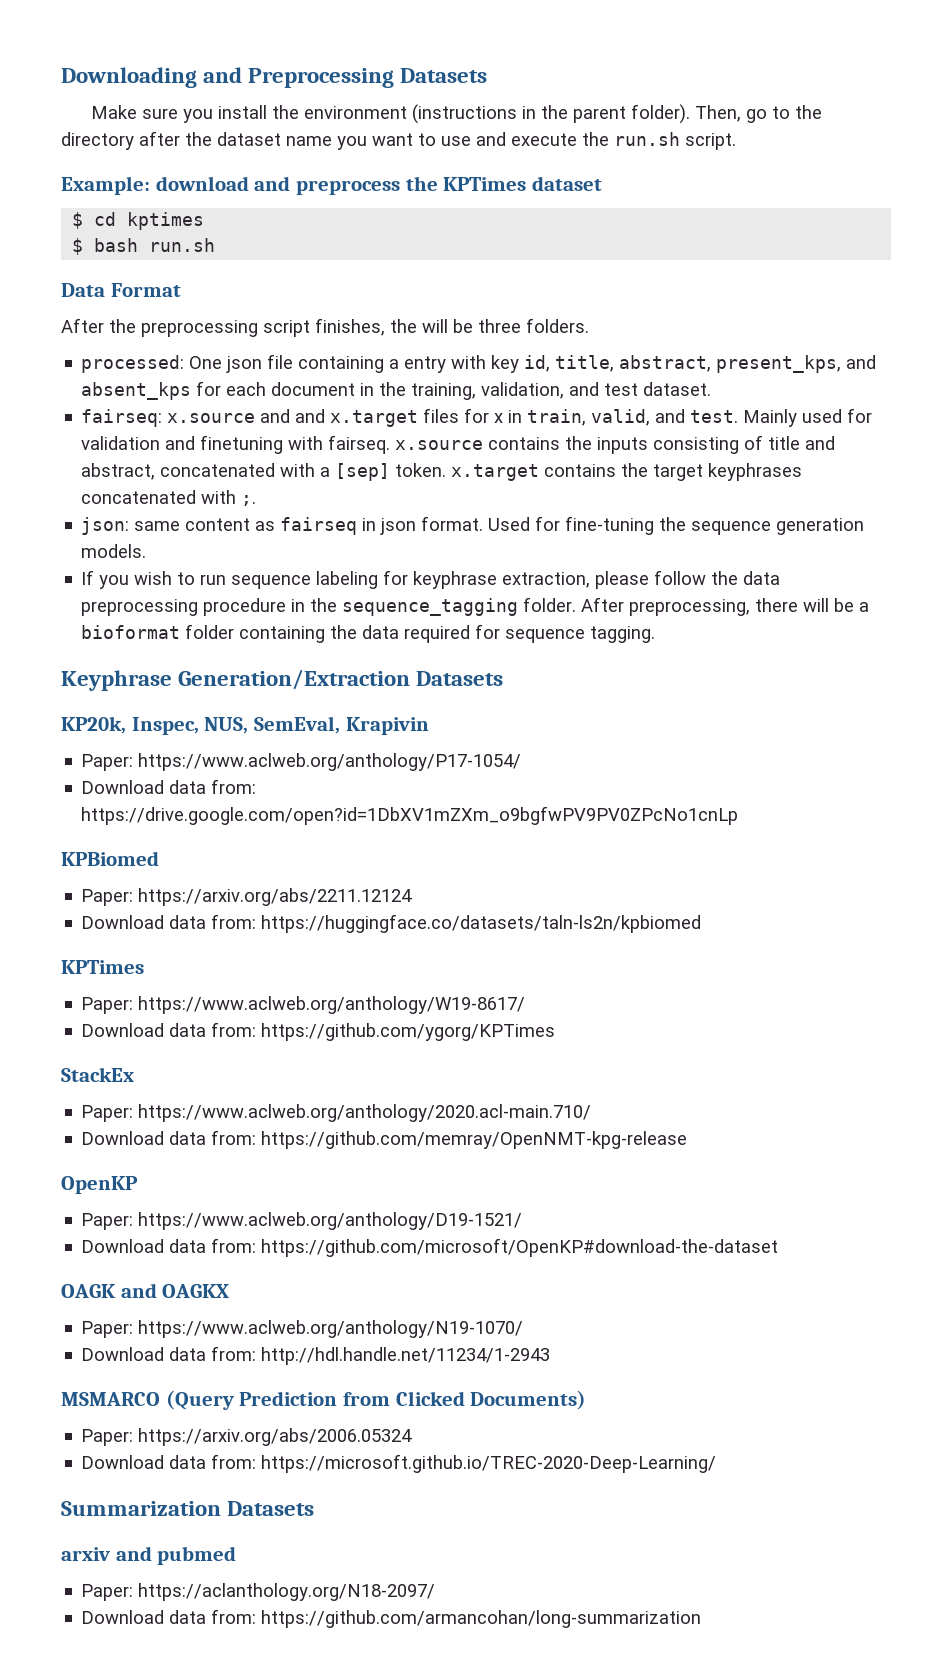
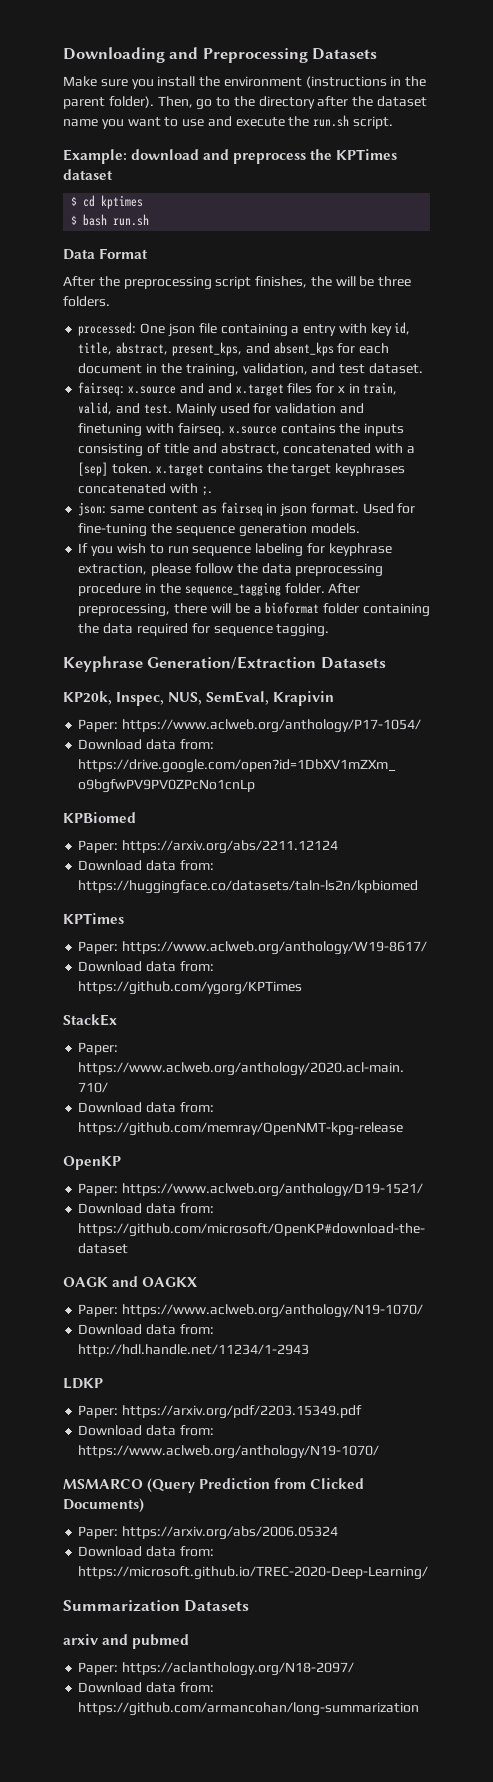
+ LDKP
+ Paper: https://arxiv.org/pdf/2203.15349.pdf
+ Download data from: https://www.aclweb.org/anthology/N19-1070/

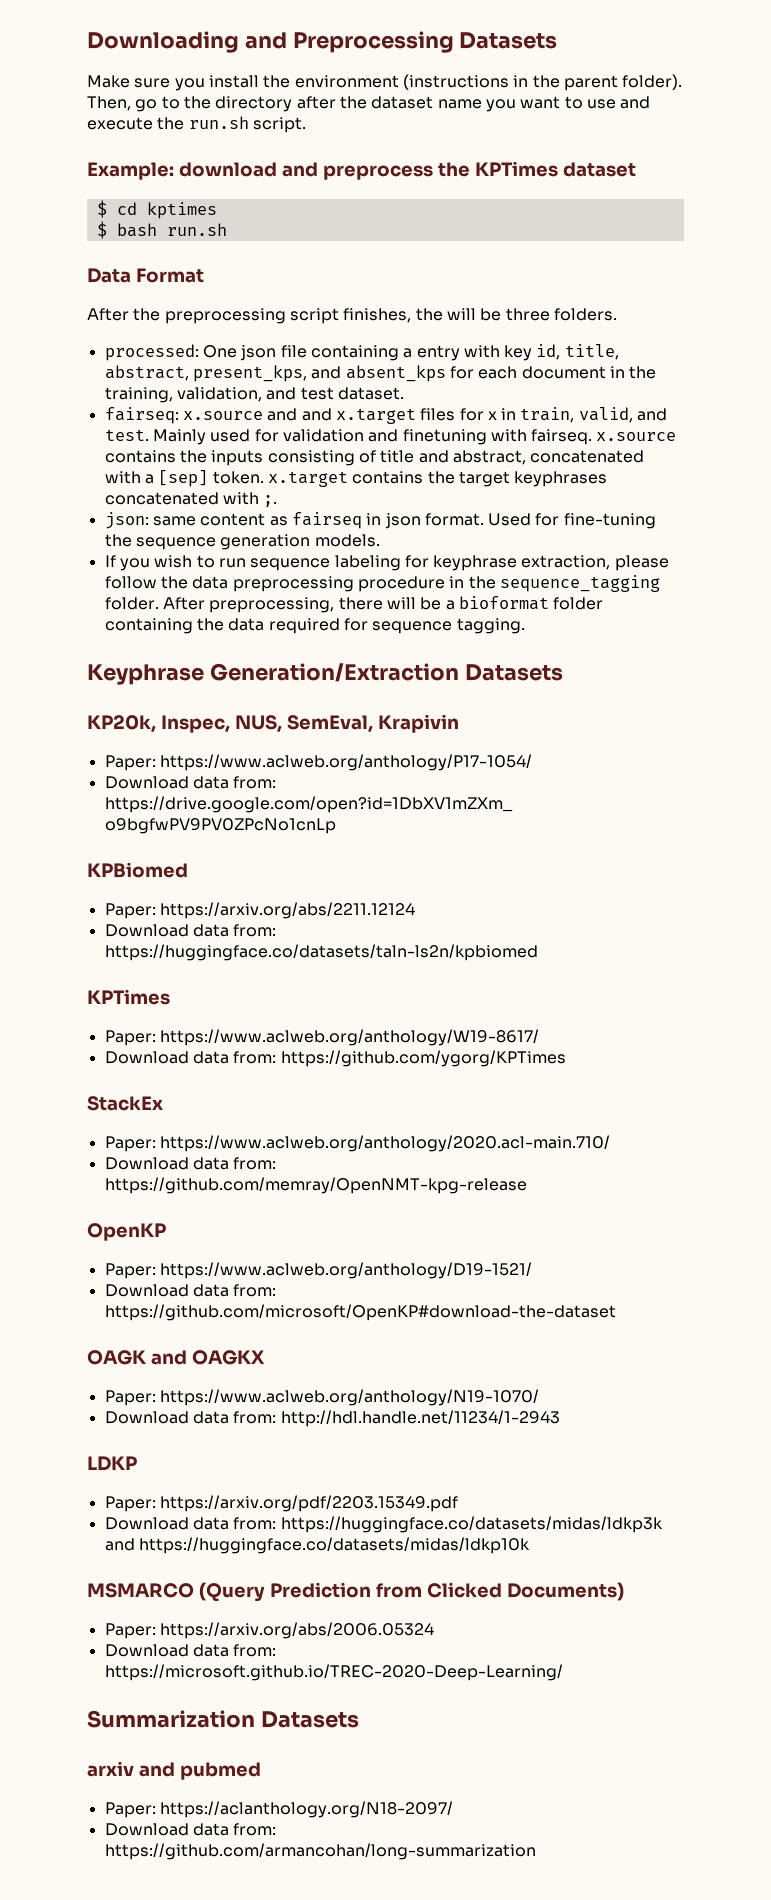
- Download data from: https://www.aclweb.org/anthology/N19-1070/
+ Download data from: https://huggingface.co/datasets/midas/ldkp3k and https://huggingface.co/datasets/midas/ldkp10k

